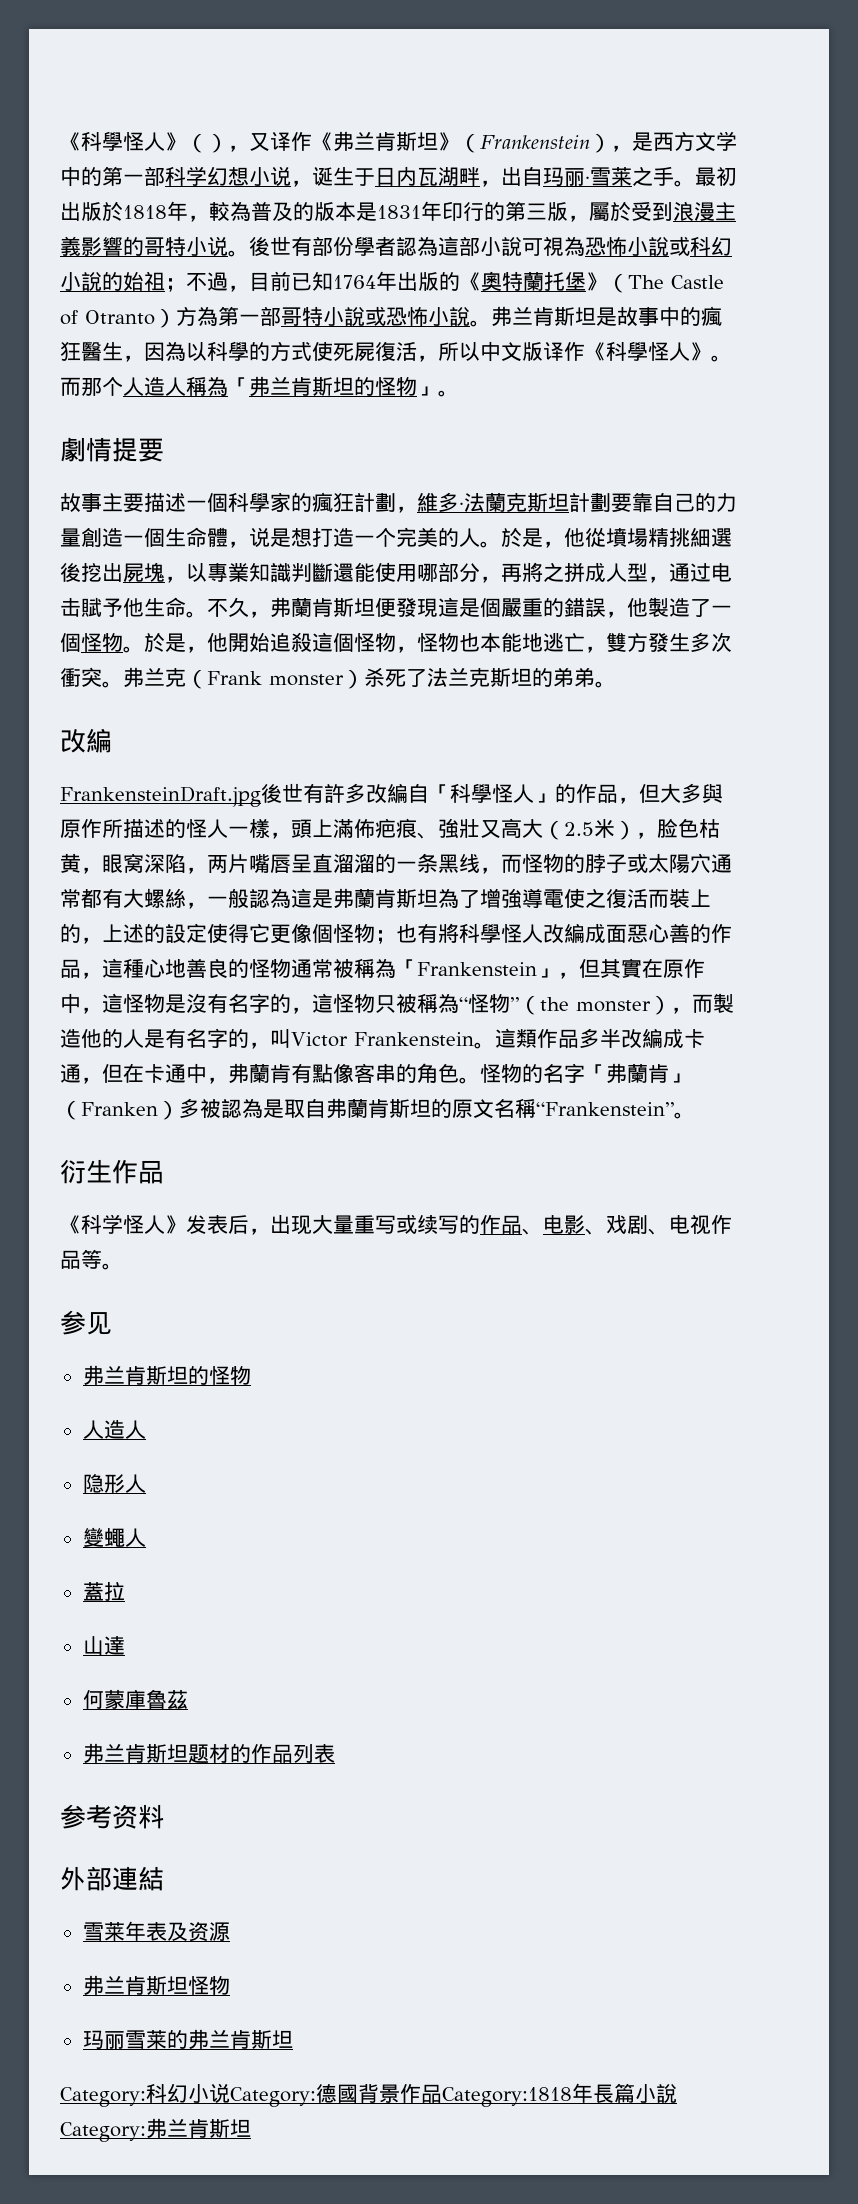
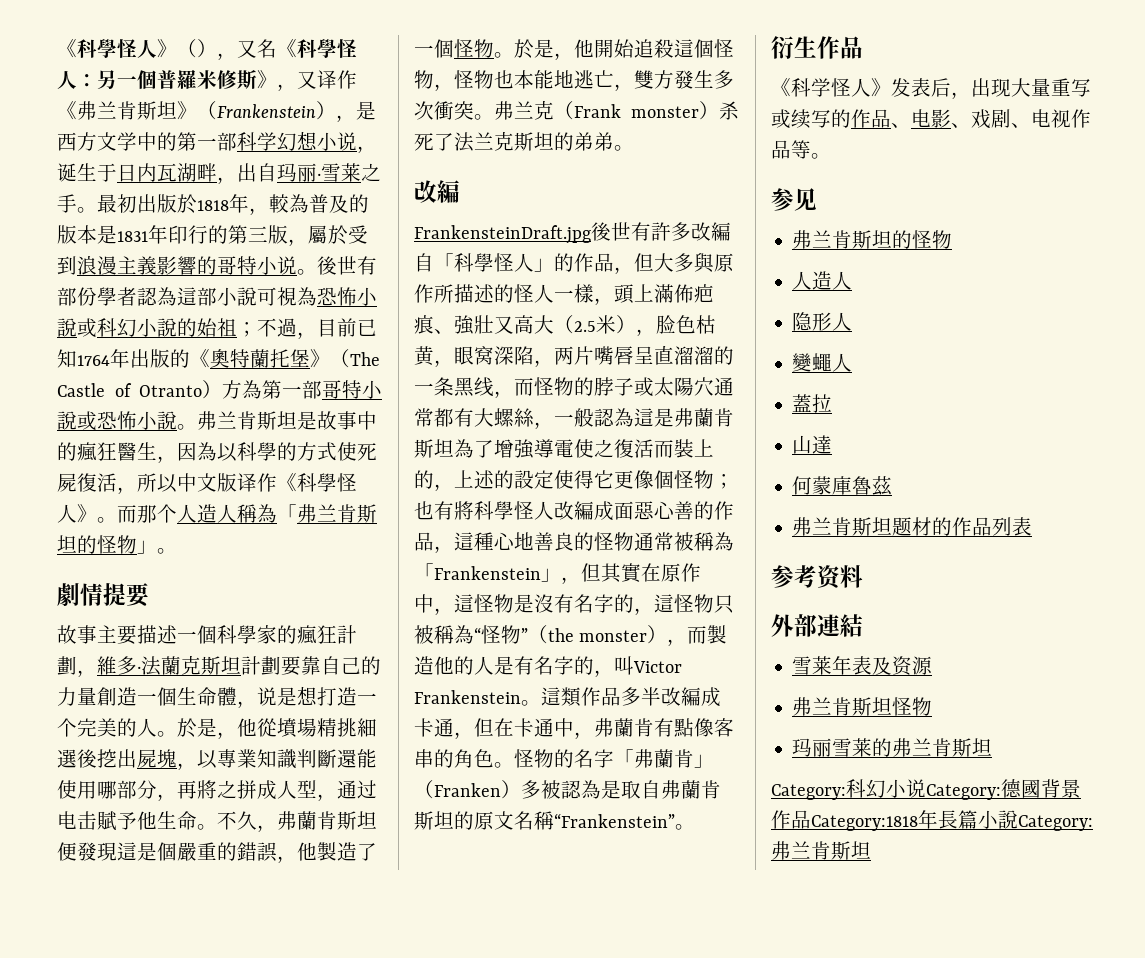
- 《科學怪人》（），又译作《弗兰肯斯坦》（Frankenstein），是西方文学中的第一部科学幻想小说，诞生于日内瓦湖畔，出自玛丽·雪莱之手。
+ 《科學怪人》（），又名《科學怪人：另一個普羅米修斯》，又译作《弗兰肯斯坦》（Frankenstein），是西方文学中的第一部科学幻想小说，诞生于日内瓦湖畔，出自玛丽·雪莱之手。

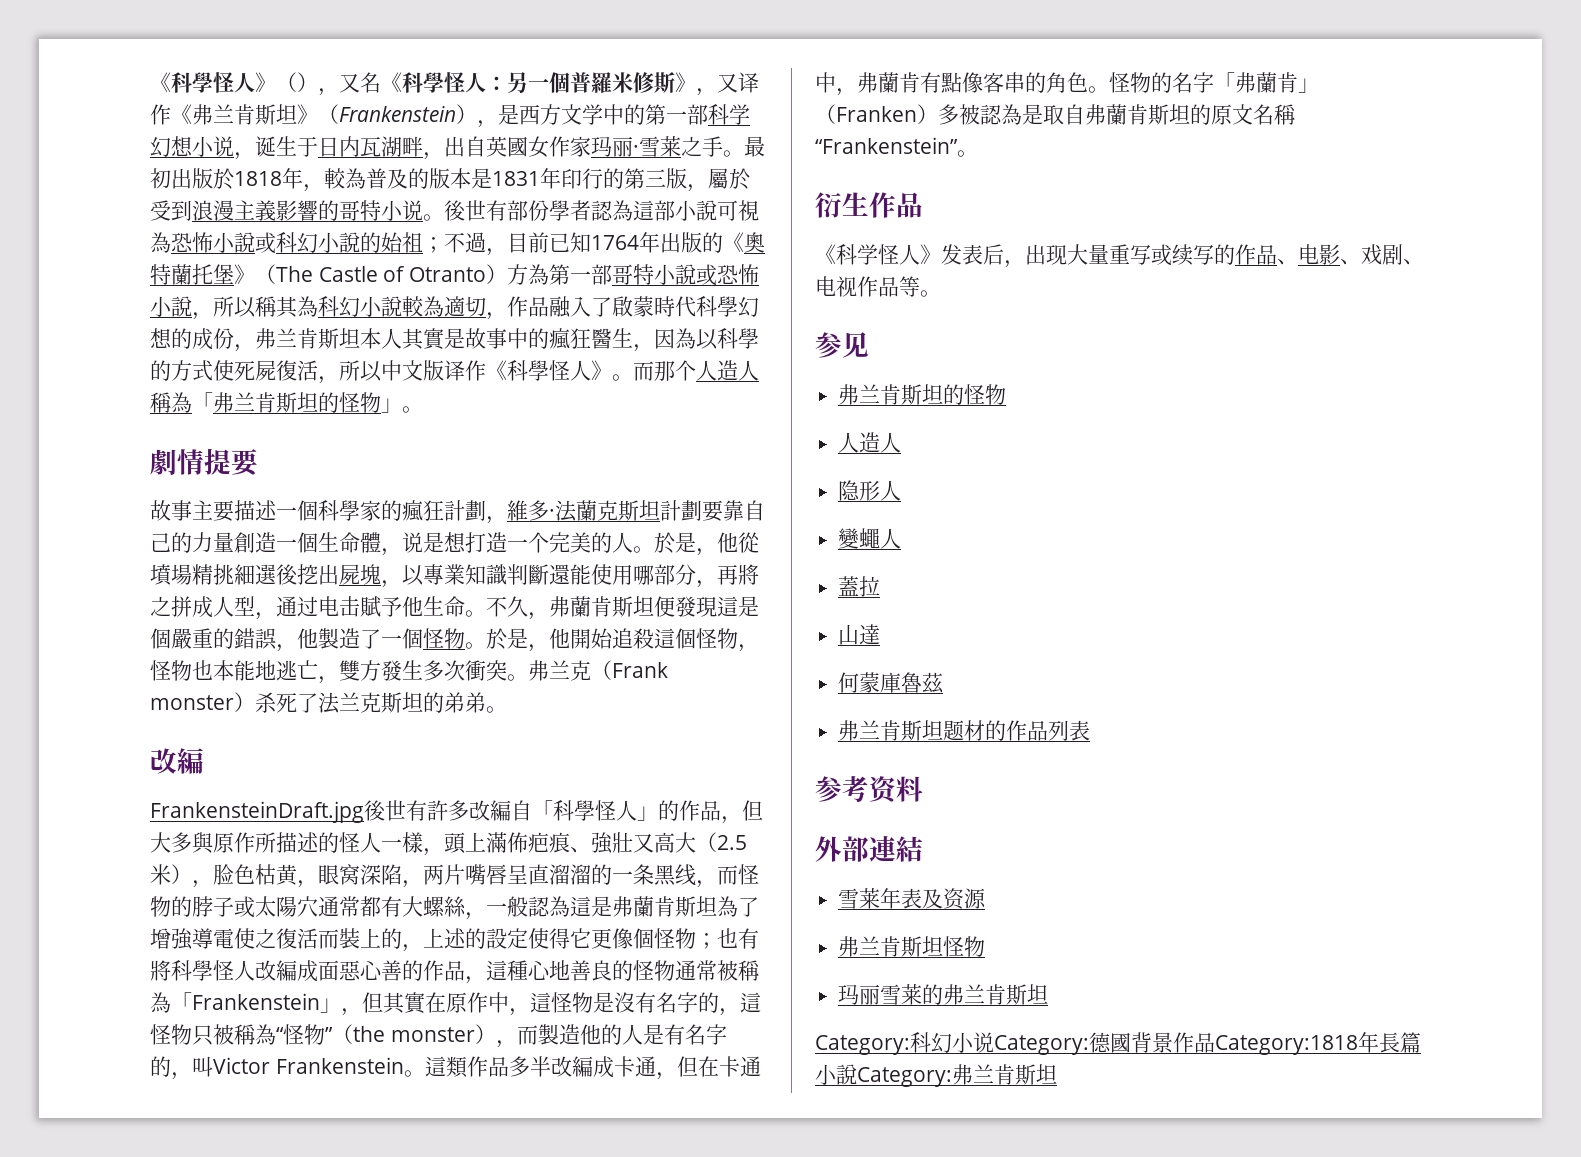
- 《科學怪人》（），又名《科學怪人：另一個普羅米修斯》，又译作《弗兰肯斯坦》（Frankenstein），是西方文学中的第一部科学幻想小说，诞生于日内瓦湖畔，出自玛丽·雪莱之手。
+ 《科學怪人》（），又名《科學怪人：另一個普羅米修斯》，又译作《弗兰肯斯坦》（Frankenstein），是西方文学中的第一部科学幻想小说，诞生于日内瓦湖畔，出自英國女作家玛丽·雪莱之手。
- 後世有部份學者認為這部小說可視為恐怖小說或科幻小說的始祖；不過，目前已知1764年出版的《奧特蘭托堡》（The Castle of Otranto）方為第一部哥特小說或恐怖小說。弗兰肯斯坦是故事中的瘋狂醫生，因為以科學的方式使死屍復活，所以中文版译作《科學怪人》。
+ 後世有部份學者認為這部小說可視為恐怖小說或科幻小說的始祖；不過，目前已知1764年出版的《奧特蘭托堡》（The Castle of Otranto）方為第一部哥特小說或恐怖小說，所以稱其為科幻小說較為適切，作品融入了啟蒙時代科學幻想的成份，弗兰肯斯坦本人其實是故事中的瘋狂醫生，因為以科學的方式使死屍復活，所以中文版译作《科學怪人》。

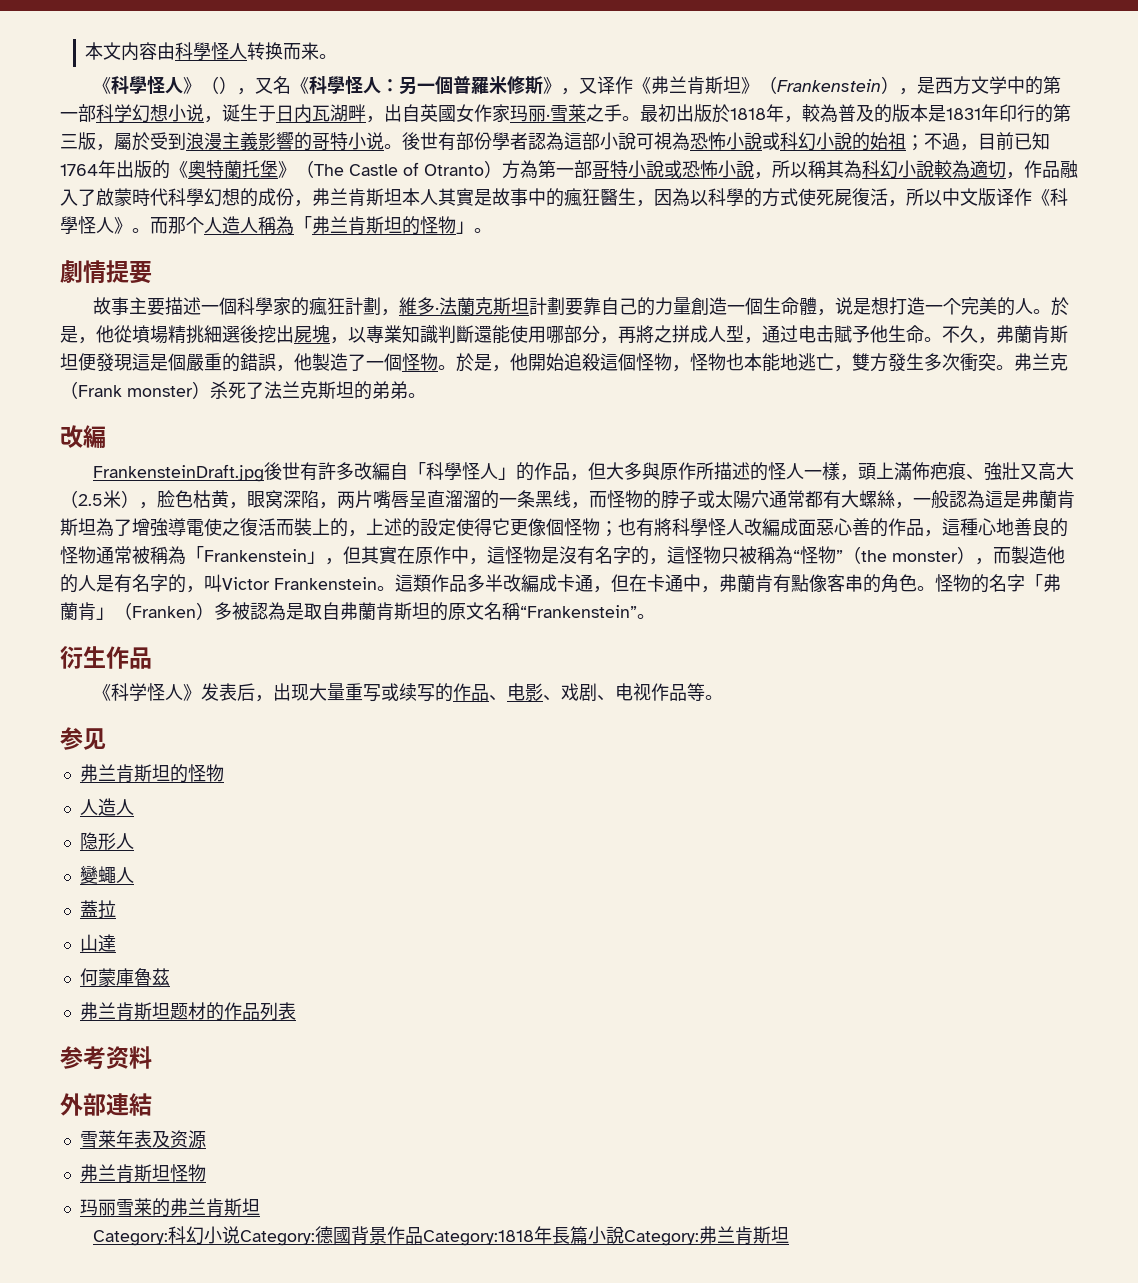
+ 本文内容由科學怪人转换而来。

